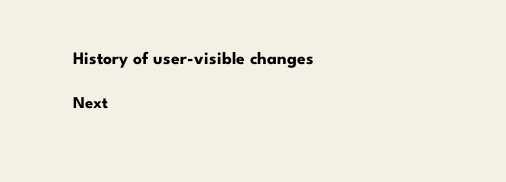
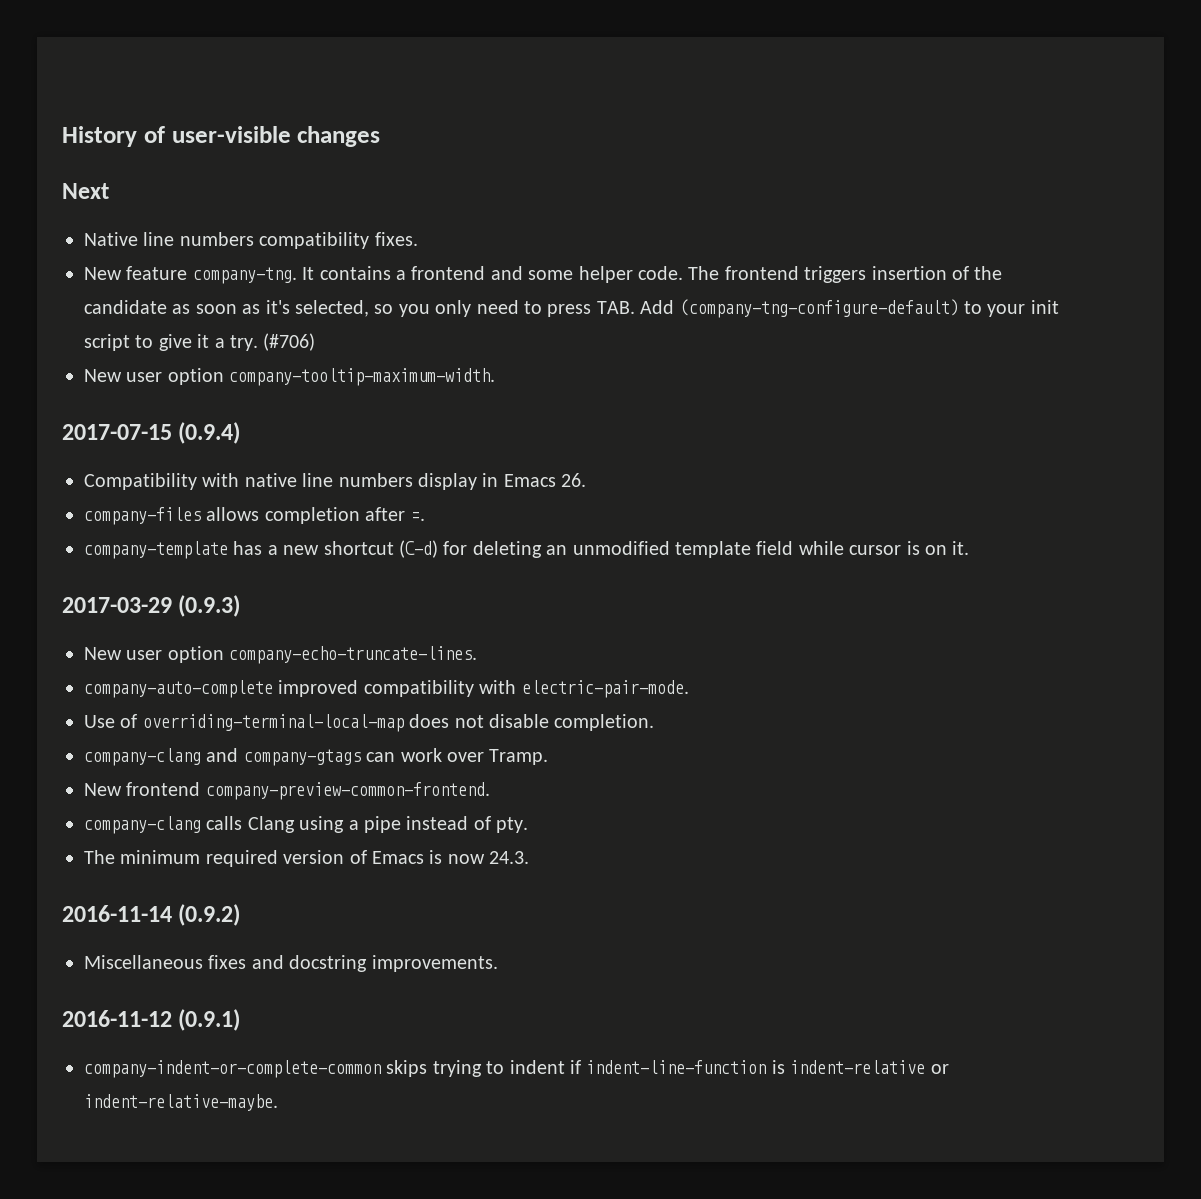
+ Native line numbers compatibility fixes.
+ New feature company-tng. It contains a frontend and some helper code. The frontend triggers insertion of the candidate as soon as it's selected, so you only need to press TAB. Add (company-tng-configure-default) to your init script to give it a try. (#706)
+ New user option company-tooltip-maximum-width.
+ 2017-07-15 (0.9.4)
+ Compatibility with native line numbers display in Emacs 26.
+ company-files allows completion after =.
+ company-template has a new shortcut (C-d) for deleting an unmodified template field while cursor is on it.
+ 2017-03-29 (0.9.3)
+ New user option company-echo-truncate-lines.
+ company-auto-complete improved compatibility with electric-pair-mode.
+ Use of overriding-terminal-local-map does not disable completion.
+ company-clang and company-gtags can work over Tramp.
+ New frontend company-preview-common-frontend.
+ company-clang calls Clang using a pipe instead of pty.
+ The minimum required version of Emacs is now 24.3.
+ 2016-11-14 (0.9.2)
+ Miscellaneous fixes and docstring improvements.
+ 2016-11-12 (0.9.1)
+ company-indent-or-complete-common skips trying to indent if indent-line-function is indent-relative or indent-relative-maybe.

